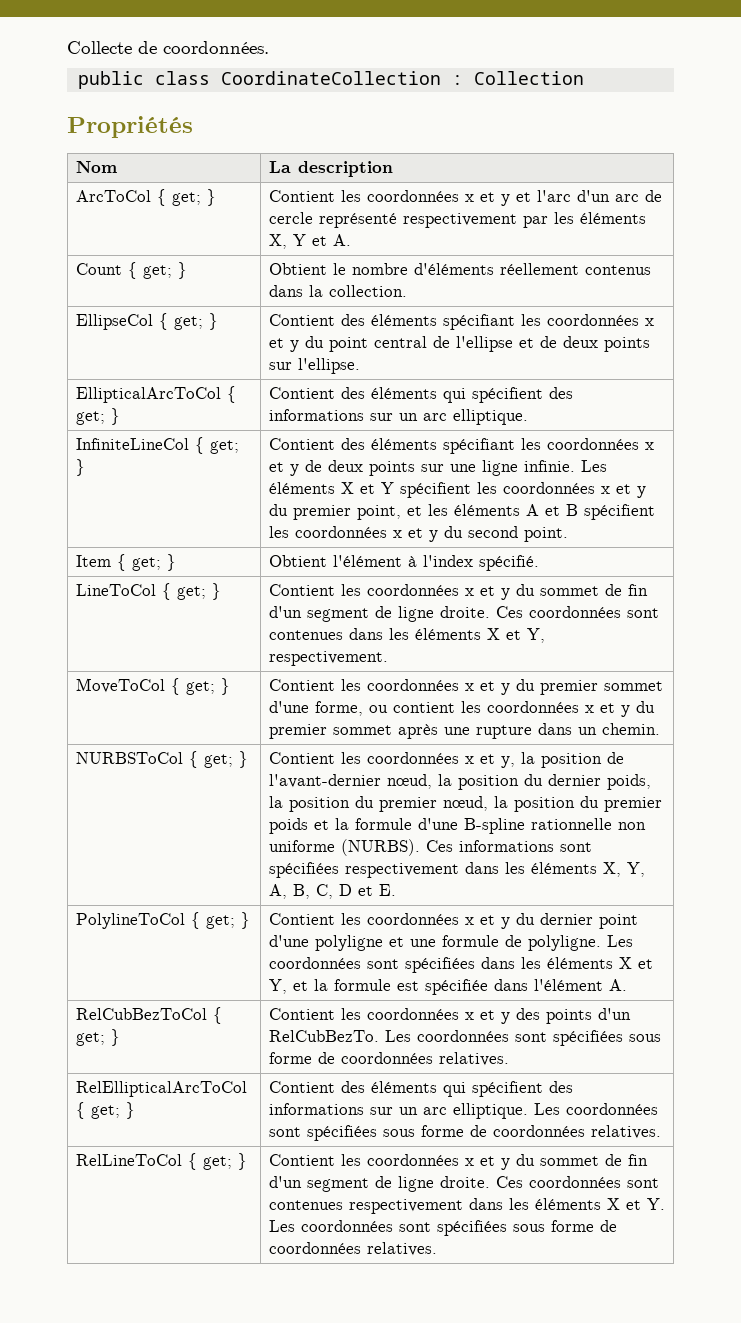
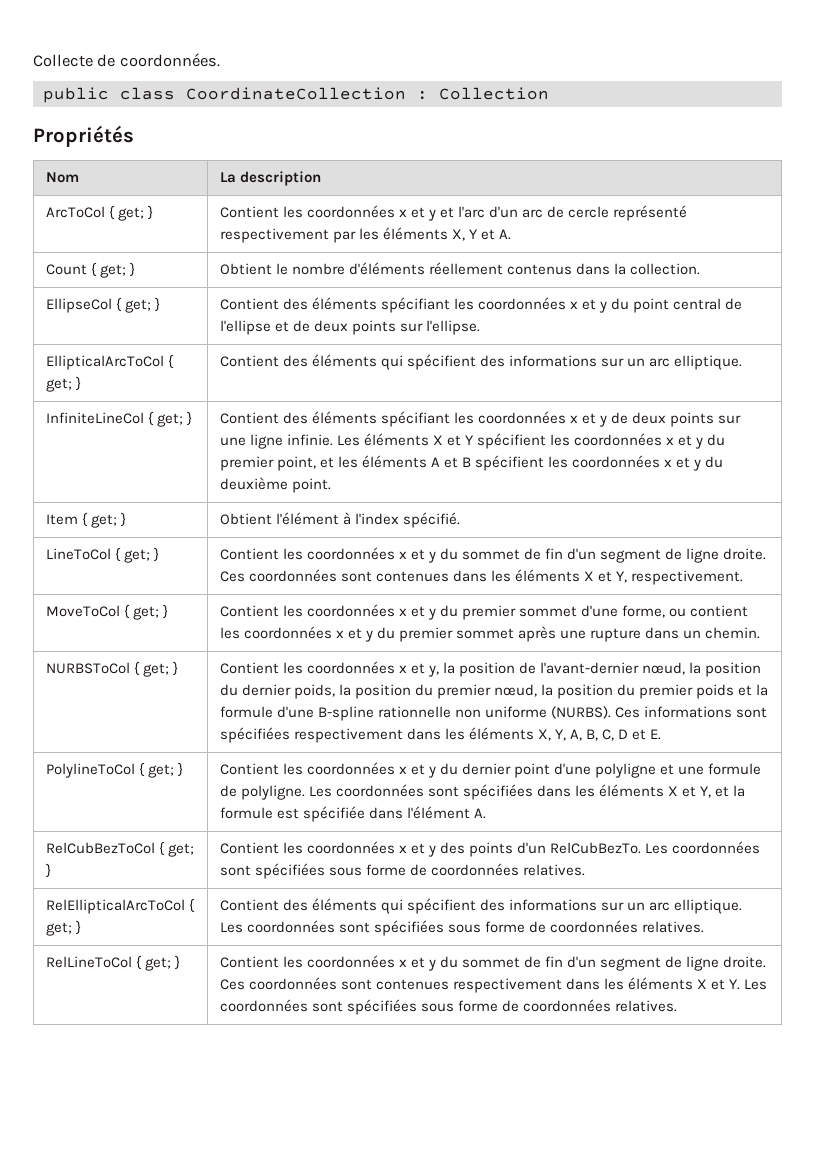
- Les éléments X et Y spécifient les coordonnées x et y du premier point, et les éléments A et B spécifient les coordonnées x et y du second point.
+ Les éléments X et Y spécifient les coordonnées x et y du premier point, et les éléments A et B spécifient les coordonnées x et y du deuxième point.

